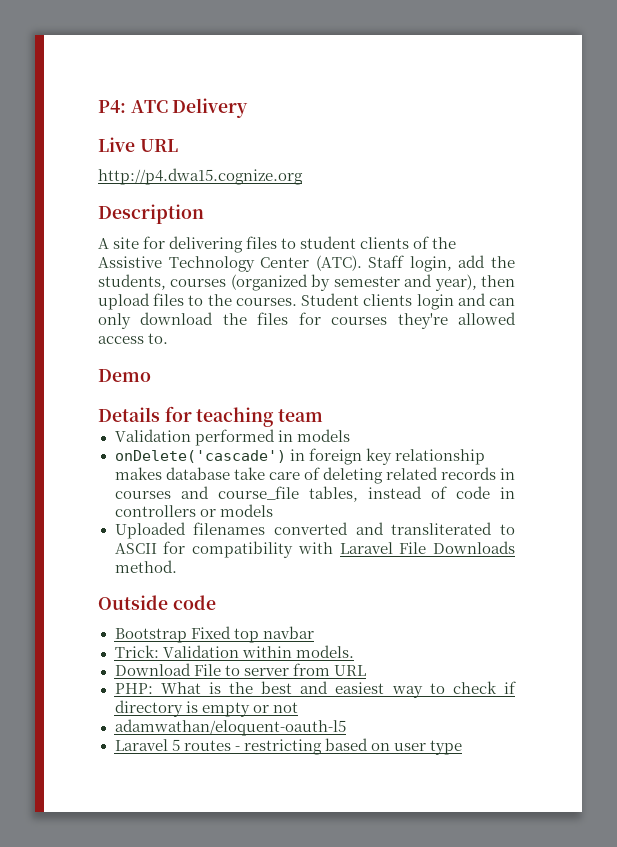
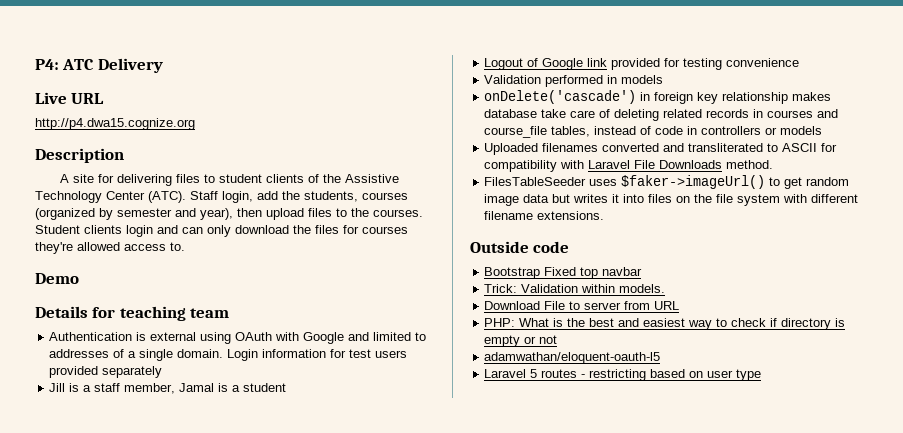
+ Authentication is external using OAuth with Google and limited to addresses of a single domain. Login information for test users provided separately
+ Jill is a staff member, Jamal is a student
+ Logout of Google link provided for testing convenience
+ FilesTableSeeder uses $faker->imageUrl() to get random image data but writes it into files on the file system with different filename extensions.

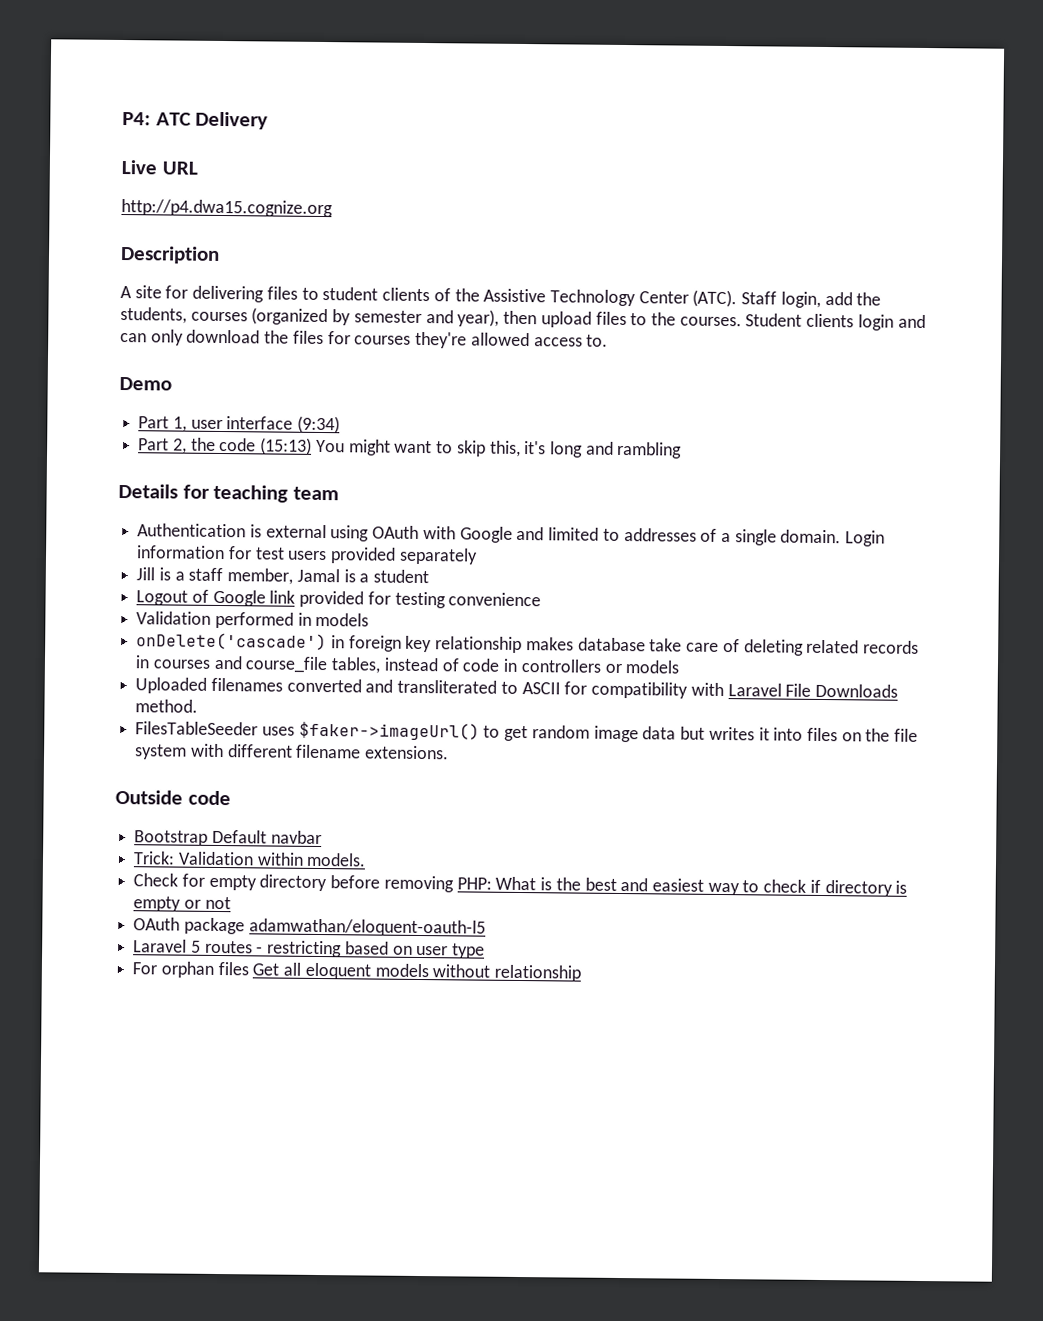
+ Part 1, user interface (9:34)
+ Part 2, the code (15:13) You might want to skip this, it's long and rambling
- Bootstrap Fixed top navbar
+ Bootstrap Default navbar
- Download File to server from URL
- PHP: What is the best and easiest way to check if directory is empty or not
+ Check for empty directory before removing PHP: What is the best and easiest way to check if directory is empty or not
- adamwathan/eloquent-oauth-l5
+ OAuth package adamwathan/eloquent-oauth-l5
+ For orphan files Get all eloquent models without relationship

